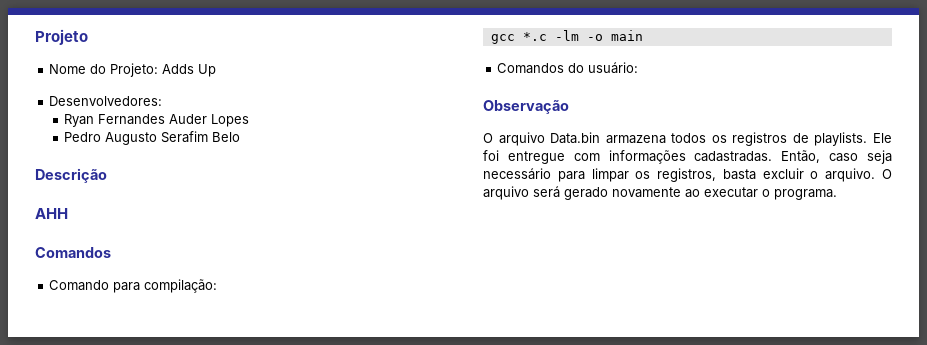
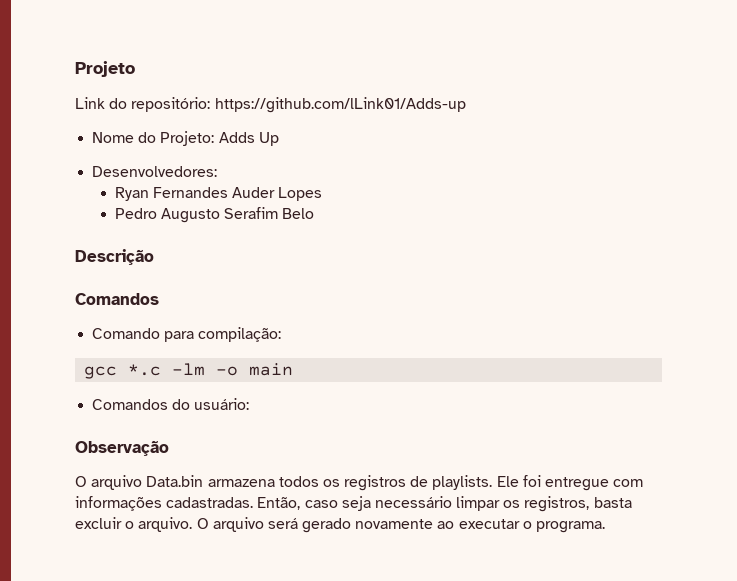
+ Link do repositório: https://github.com/lLink01/Adds-up
- AHH
- Então, caso seja necessário para limpar os registros, basta excluir o arquivo.
+ Então, caso seja necessário limpar os registros, basta excluir o arquivo.

